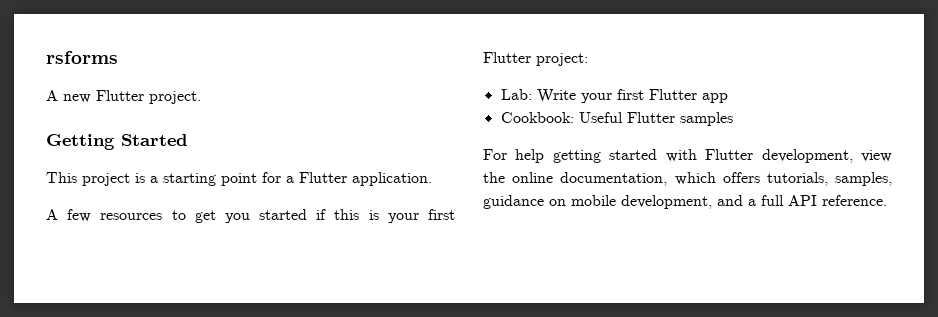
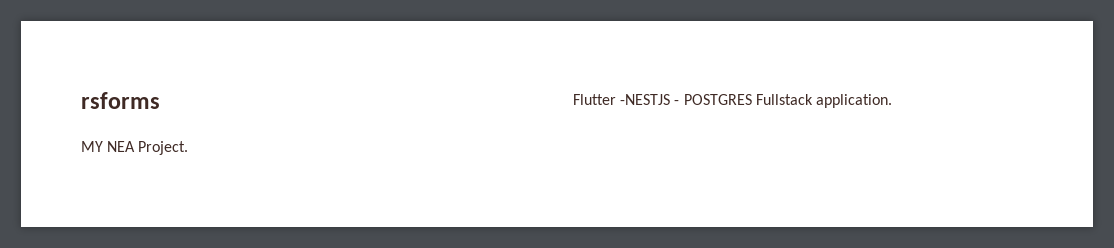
- A new Flutter project.
- Getting Started
- This project is a starting point for a Flutter application.
- A few resources to get you started if this is your first Flutter project:
- Lab: Write your first Flutter app
- Cookbook: Useful Flutter samples
- For help getting started with Flutter development, view the online documentation, which offers tutorials, samples, guidance on mobile development, and a full API reference.
+ MY NEA Project.
+ Flutter -NESTJS - POSTGRES Fullstack application.

